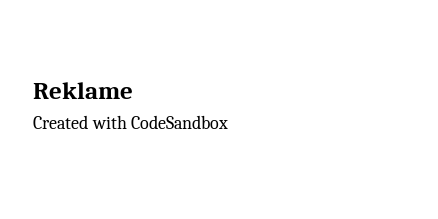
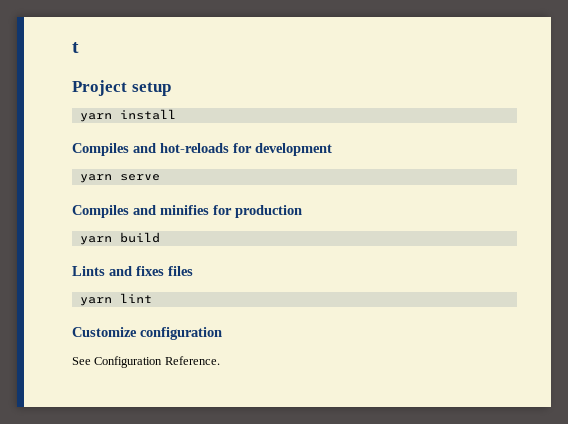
- Reklame
- Created with CodeSandbox
+ t
+ Project setup
+ yarn install
+ Compiles and hot-reloads for development
+ yarn serve
+ Compiles and minifies for production
+ yarn build
+ Lints and fixes files
+ yarn lint
+ Customize configuration
+ See Configuration Reference.

